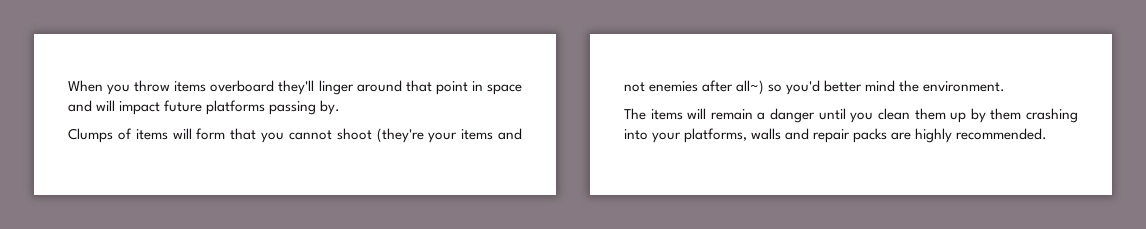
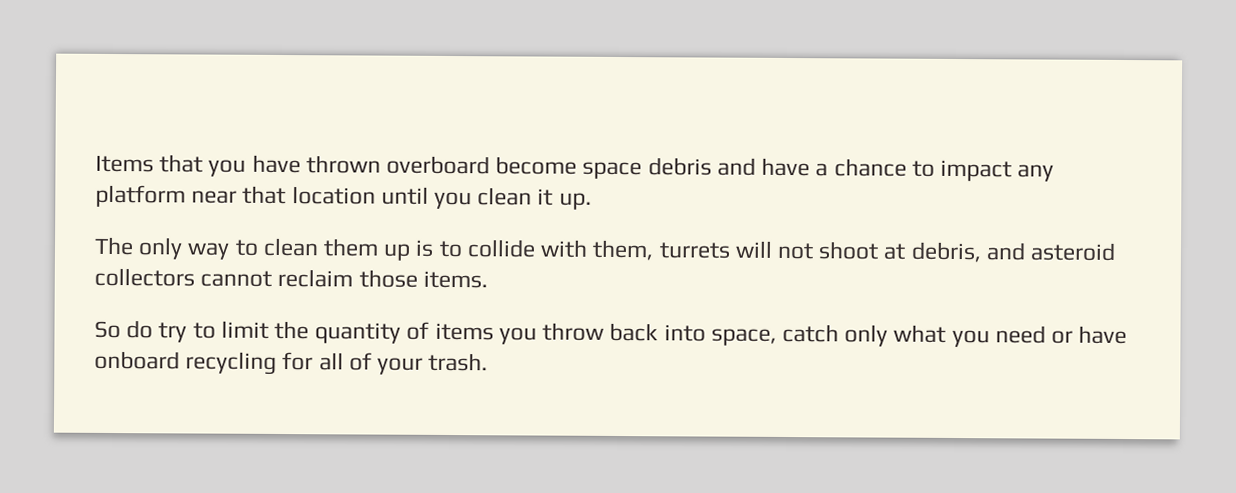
- When you throw items overboard they'll linger around that point in space and will impact future platforms passing by.
- Clumps of items will form that you cannot shoot (they're your items and not enemies after all~) so you'd better mind the environment.
- The items will remain a danger until you clean them up by them crashing into your platforms, walls and repair packs are highly recommended.
+ Items that you have thrown overboard become space debris and have a chance to impact any platform near that location until you clean it up.
+ The only way to clean them up is to collide with them, turrets will not shoot at debris, and asteroid collectors cannot reclaim those items.
+ So do try to limit the quantity of items you throw back into space, catch only what you need or have onboard recycling for all of your trash.

